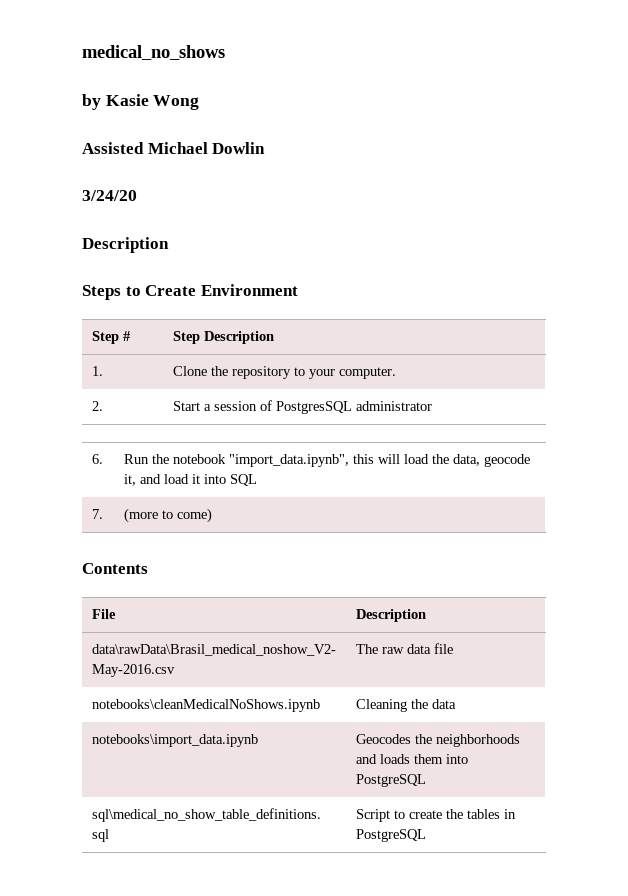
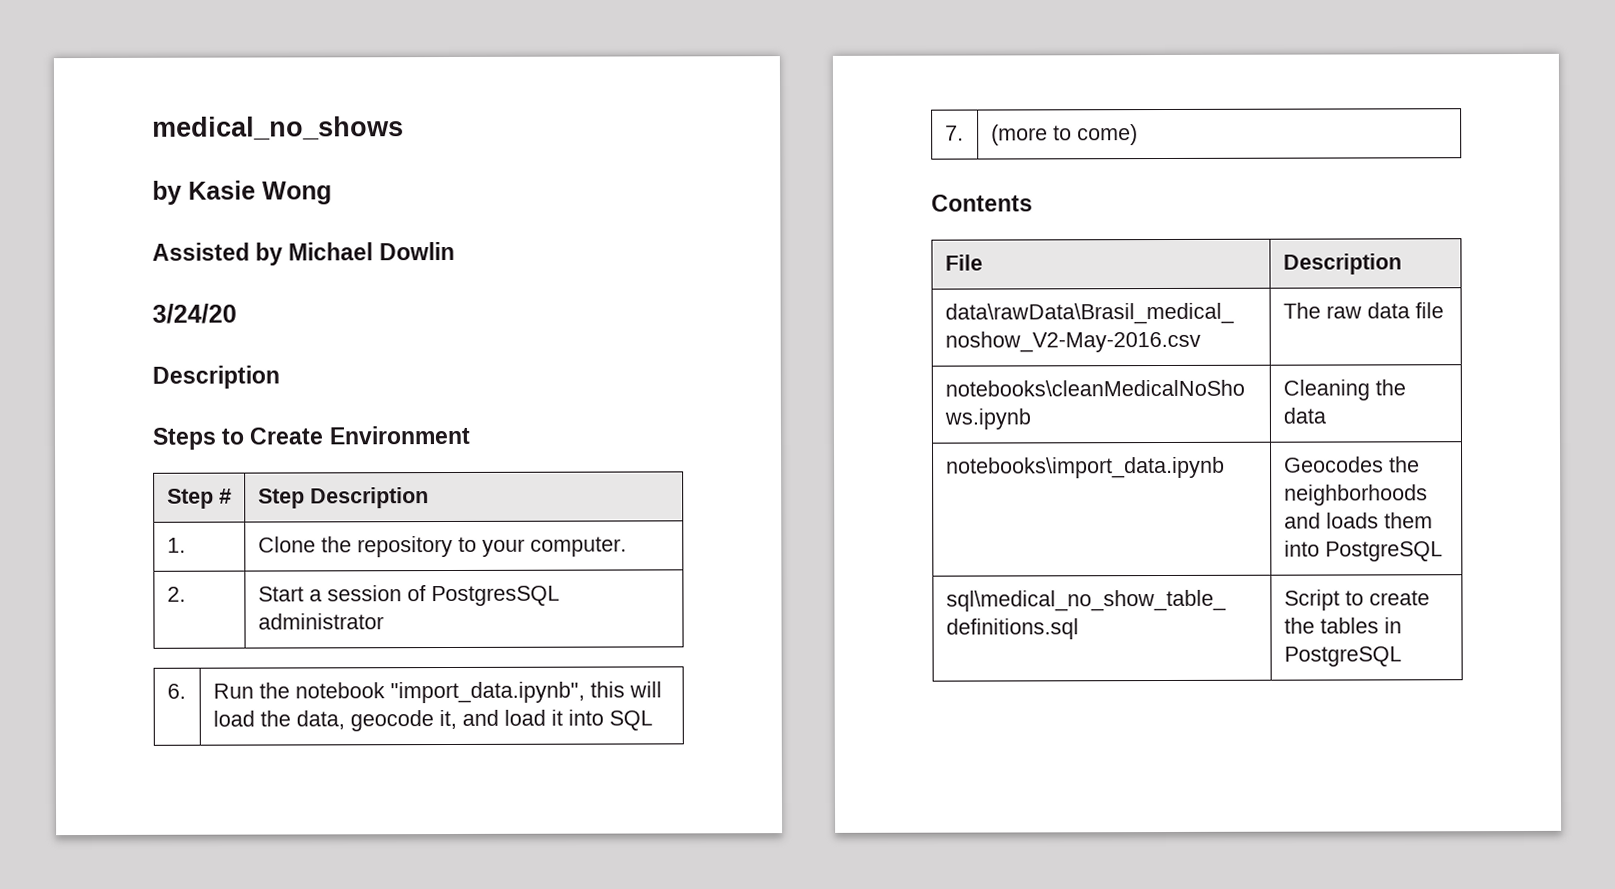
- Assisted Michael Dowlin
+ Assisted by Michael Dowlin

